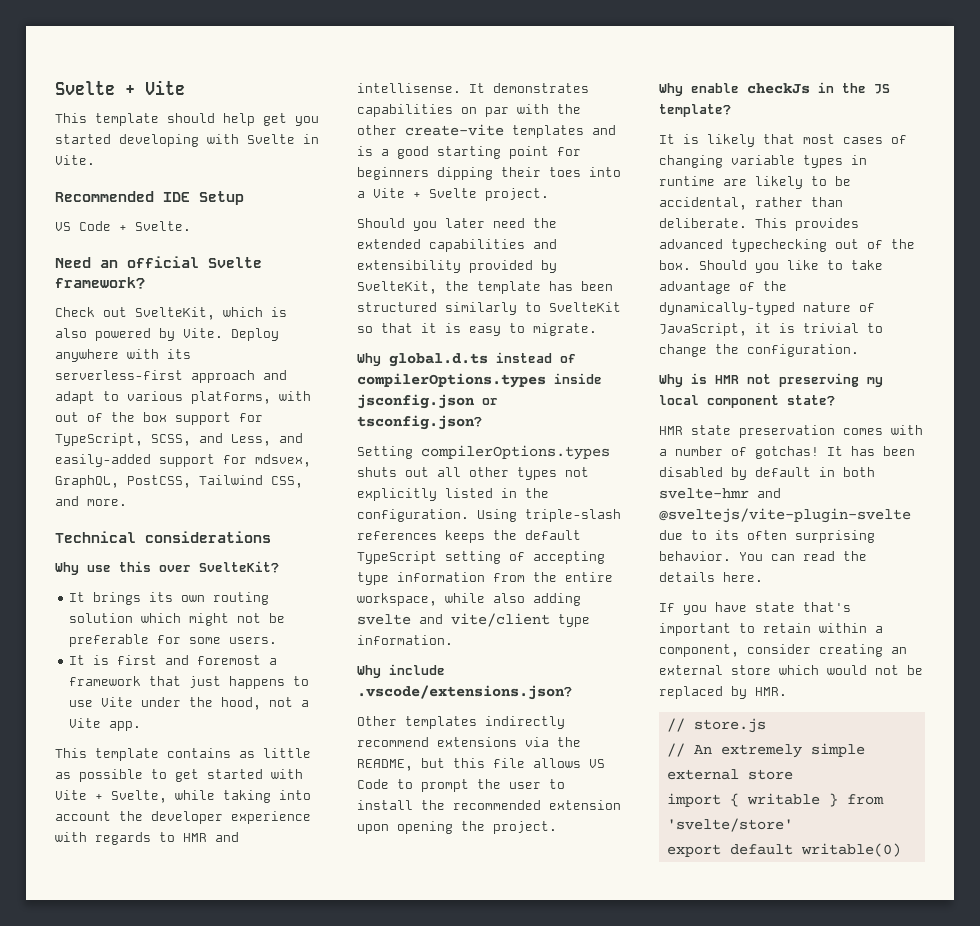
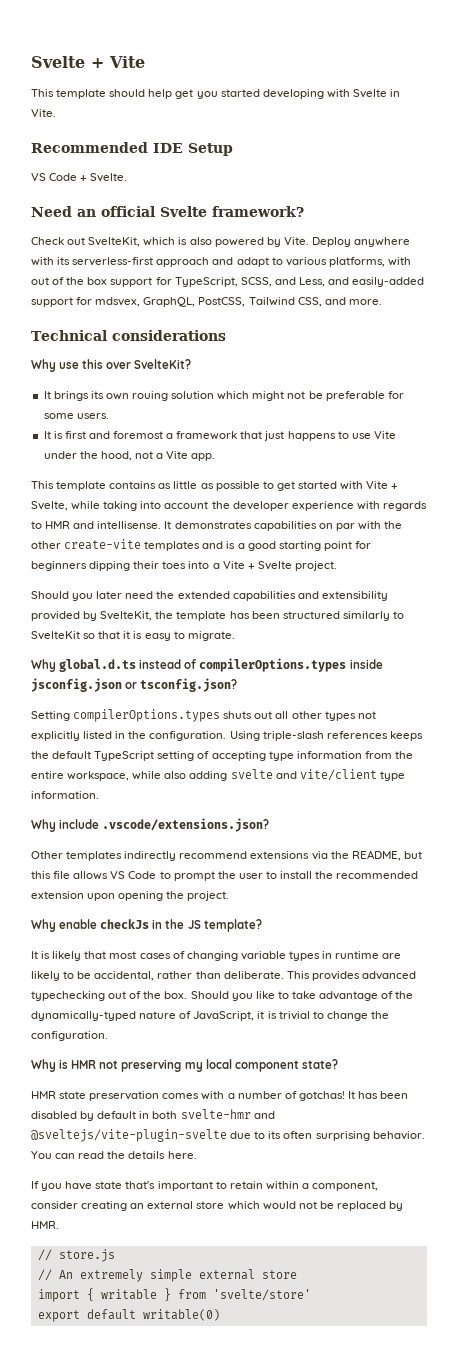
- It brings its own routing solution which might not be preferable for some users.
+ It brings its own rouing solution which might not be preferable for some users.

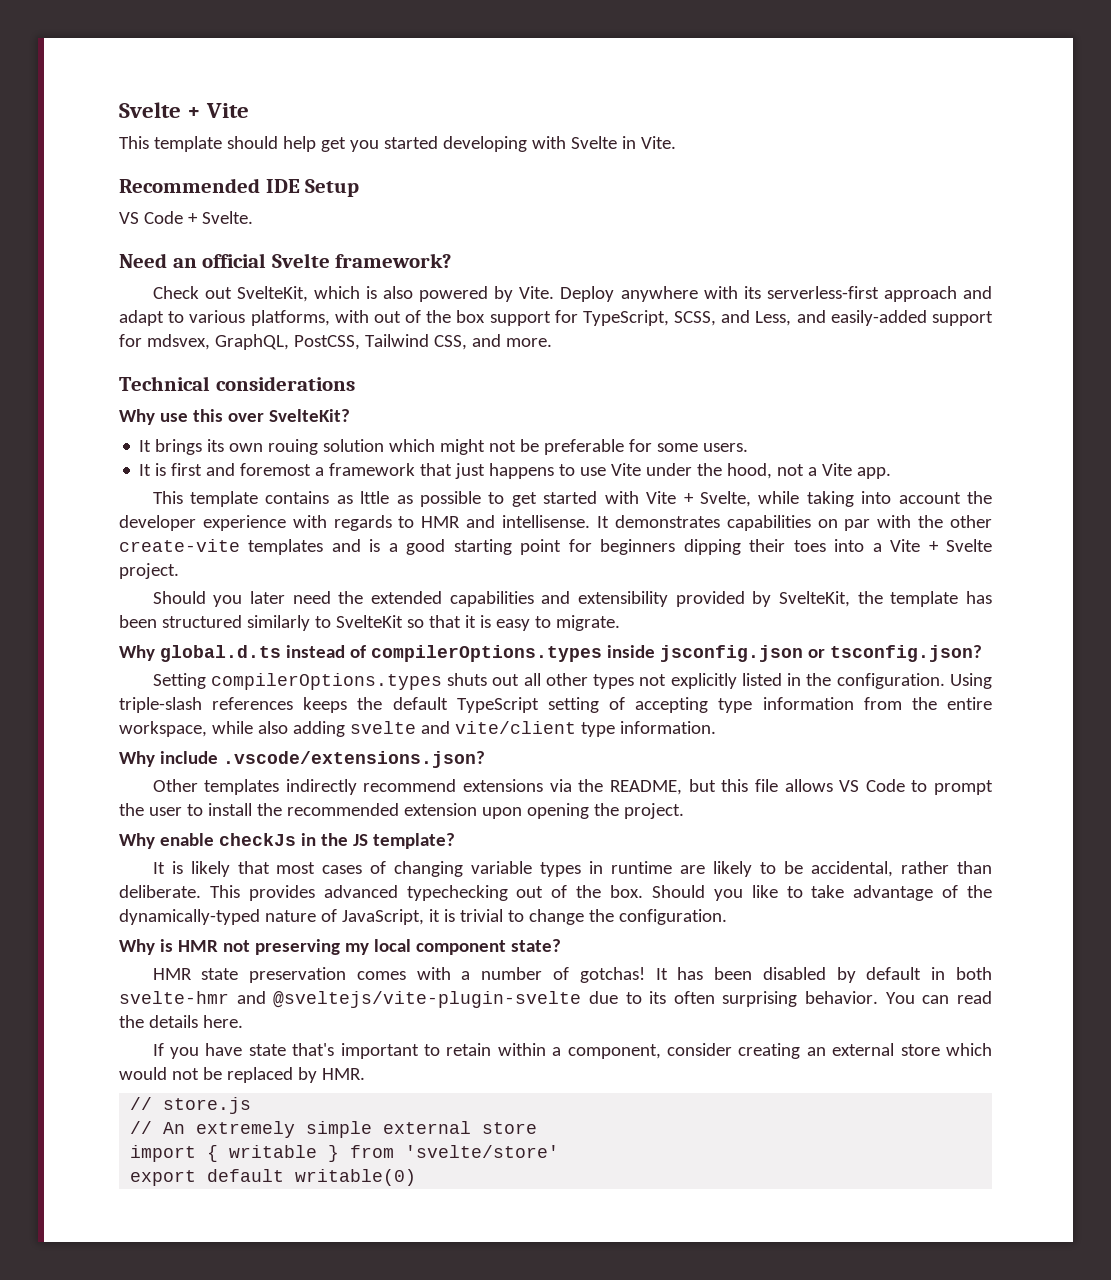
- This template contains as little as possible to get started with Vite + Svelte, while taking into account the developer experience with regards to HMR and intellisense.
+ This template contains as lttle as possible to get started with Vite + Svelte, while taking into account the developer experience with regards to HMR and intellisense.

